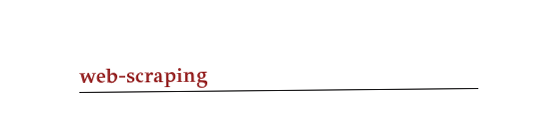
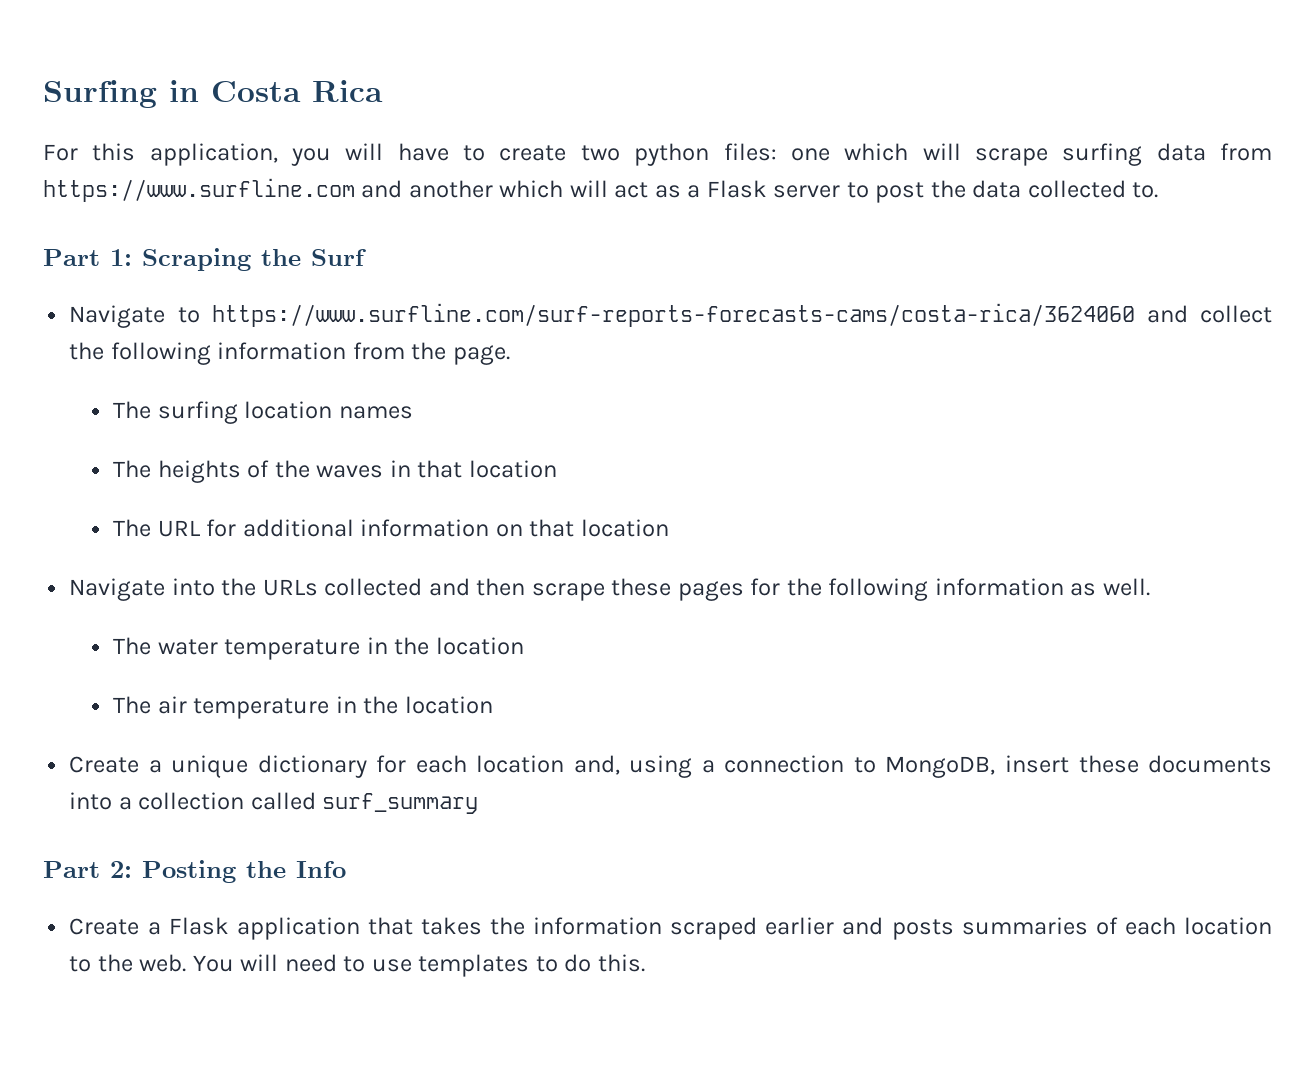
- web-scraping
+ Surfing in Costa Rica
+ For this application, you will have to create two python files: one which will scrape surfing data from https://www.surfline.com and another which will act as a Flask server to post the data collected to.
+ Part 1: Scraping the Surf
+ Navigate to https://www.surfline.com/surf-reports-forecasts-cams/costa-rica/3624060 and collect the following information from the page.
+ The surfing location names
+ The heights of the waves in that location
+ The URL for additional information on that location
+ Navigate into the URLs collected and then scrape these pages for the following information as well.
+ The water temperature in the location
+ The air temperature in the location
+ Create a unique dictionary for each location and, using a connection to MongoDB, insert these documents into a collection called surf_summary
+ Part 2: Posting the Info
+ Create a Flask application that takes the information scraped earlier and posts summaries of each location to the web. You will need to use templates to do this.

